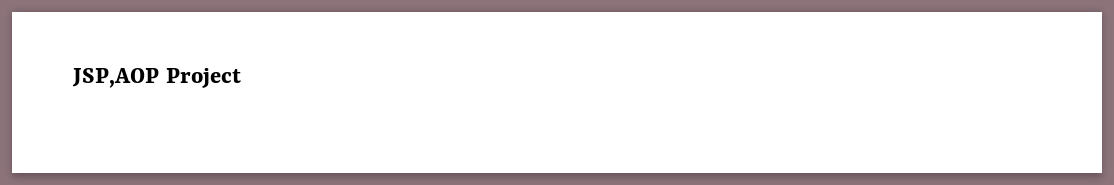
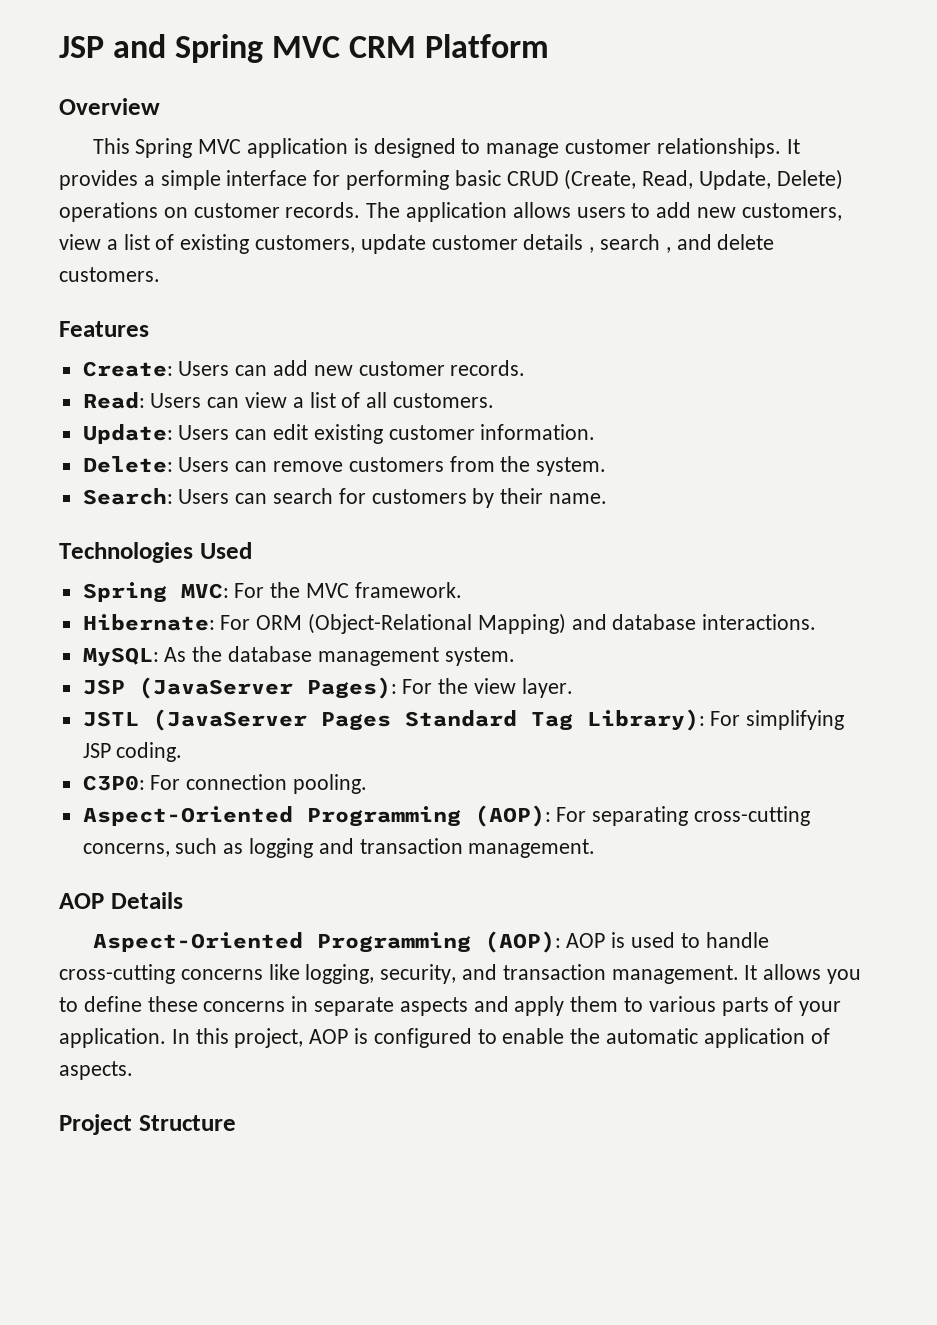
- JSP,AOP Project
+ JSP and Spring MVC CRM Platform
+ Overview
+ This Spring MVC application is designed to manage customer relationships. It provides a simple interface for performing basic CRUD (Create, Read, Update, Delete) operations on customer records. The application allows users to add new customers, view a list of existing customers, update customer details , search , and delete customers.
+ Features
+ Create: Users can add new customer records.
+ Read: Users can view a list of all customers.
+ Update: Users can edit existing customer information.
+ Delete: Users can remove customers from the system.
+ Search: Users can search for customers by their name.
+ Technologies Used
+ Spring MVC: For the MVC framework.
+ Hibernate: For ORM (Object-Relational Mapping) and database interactions.
+ MySQL: As the database management system.
+ JSP (JavaServer Pages): For the view layer.
+ JSTL (JavaServer Pages Standard Tag Library): For simplifying JSP coding.
+ C3P0: For connection pooling.
+ Aspect-Oriented Programming (AOP): For separating cross-cutting concerns, such as logging and transaction management.
+ AOP Details
+ Aspect-Oriented Programming (AOP): AOP is used to handle cross-cutting concerns like logging, security, and transaction management. It allows you to define these concerns in separate aspects and apply them to various parts of your application. In this project, AOP is configured to enable the automatic application of aspects.
+ Project Structure

